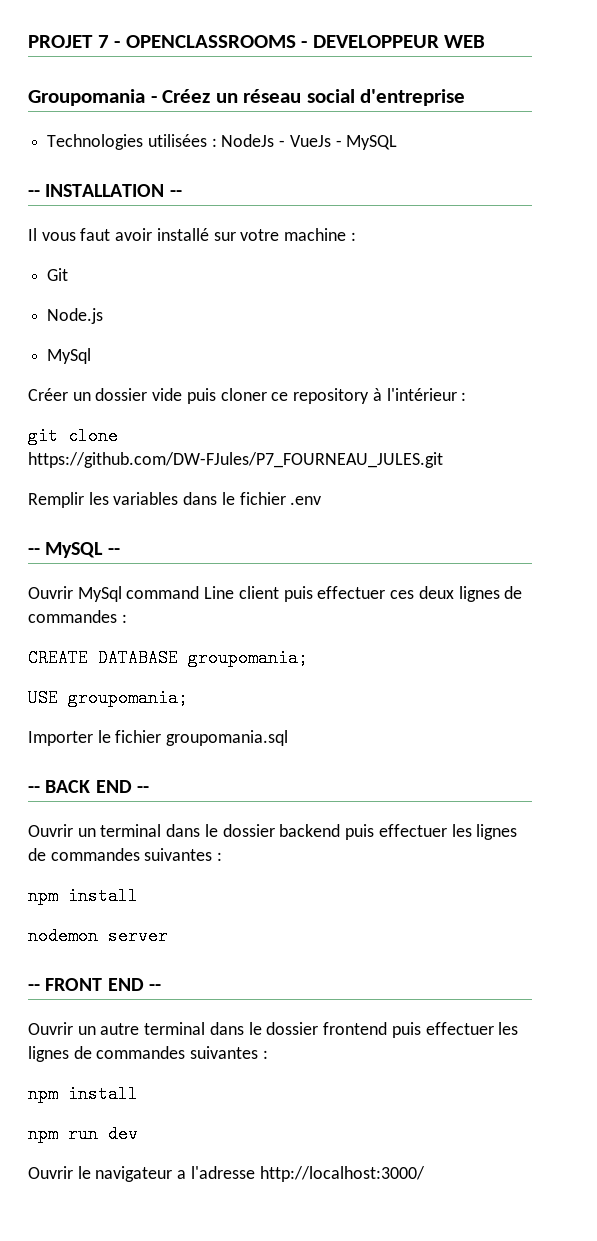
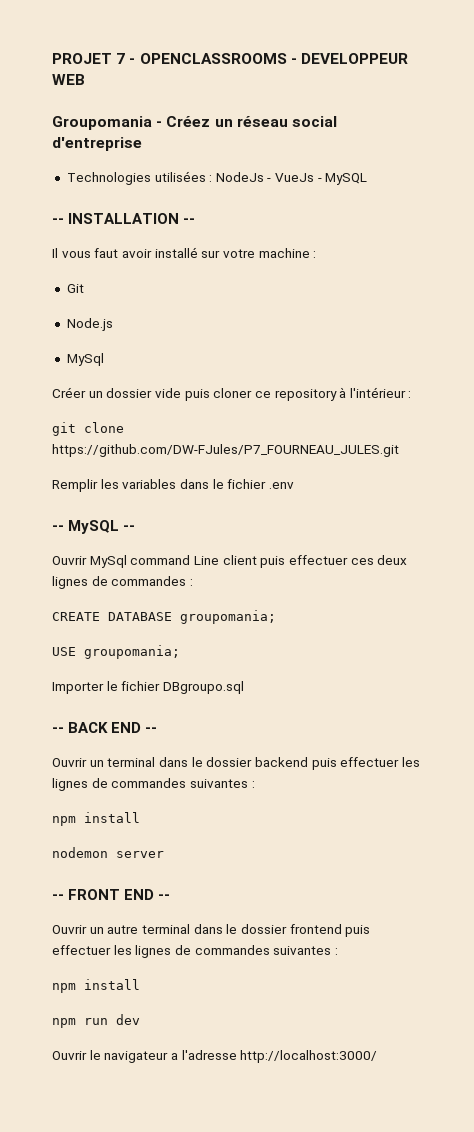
- Importer le fichier groupomania.sql
+ Importer le fichier DBgroupo.sql

